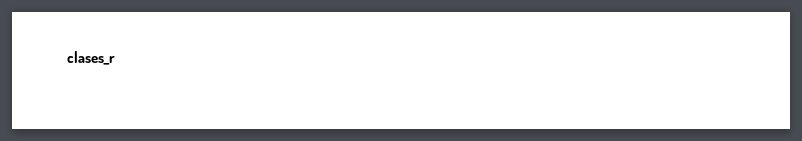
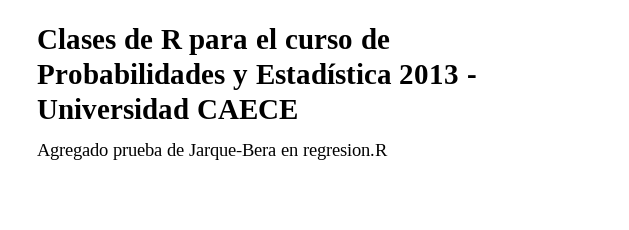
- clases_r
+ Clases de R para el curso de Probabilidades y Estadística 2013 - Universidad CAECE
+ Agregado prueba de Jarque-Bera en regresion.R

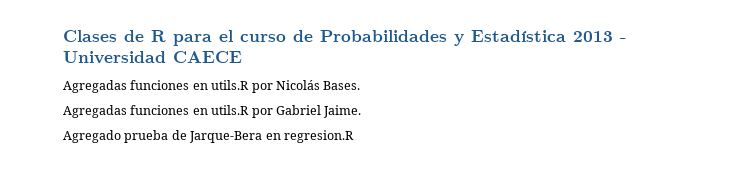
+ Agregadas funciones en utils.R por Nicolás Bases.
+ Agregadas funciones en utils.R por Gabriel Jaime.

